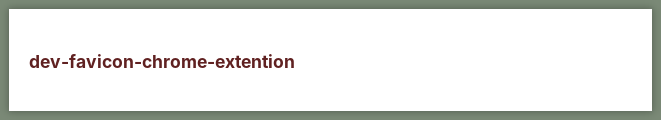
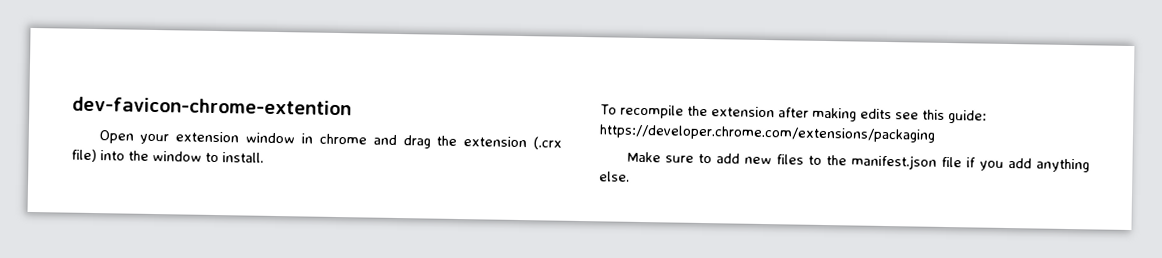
+ Open your extension window in chrome and drag the extension (.crx file) into the window to install.
+ To recompile the extension after making edits see this guide: https://developer.chrome.com/extensions/packaging
+ Make sure to add new files to the manifest.json file if you add anything else.

